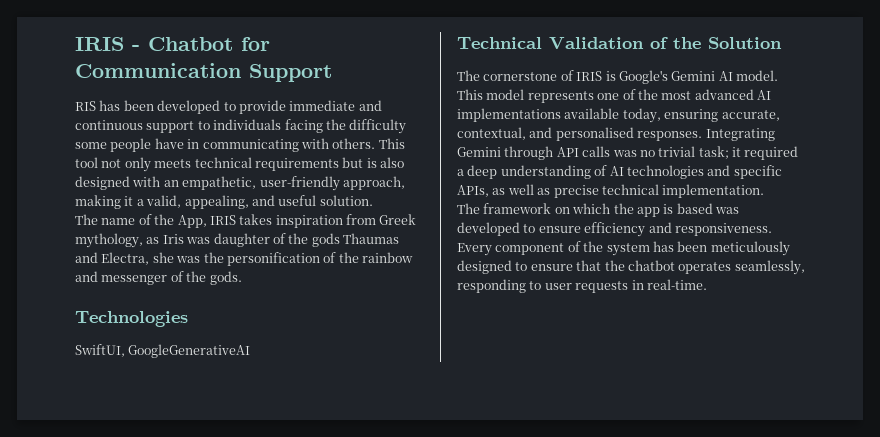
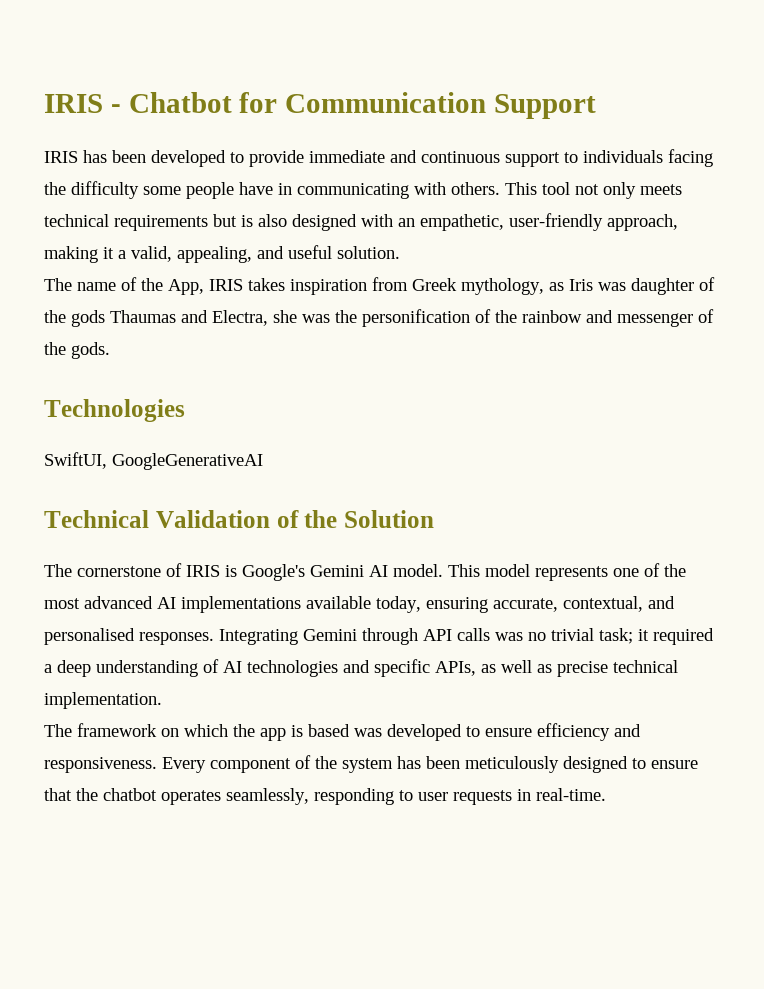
- RIS has been developed to provide immediate and continuous support to individuals facing the difficulty some people have in communicating with others.
+ IRIS has been developed to provide immediate and continuous support to individuals facing the difficulty some people have in communicating with others.

